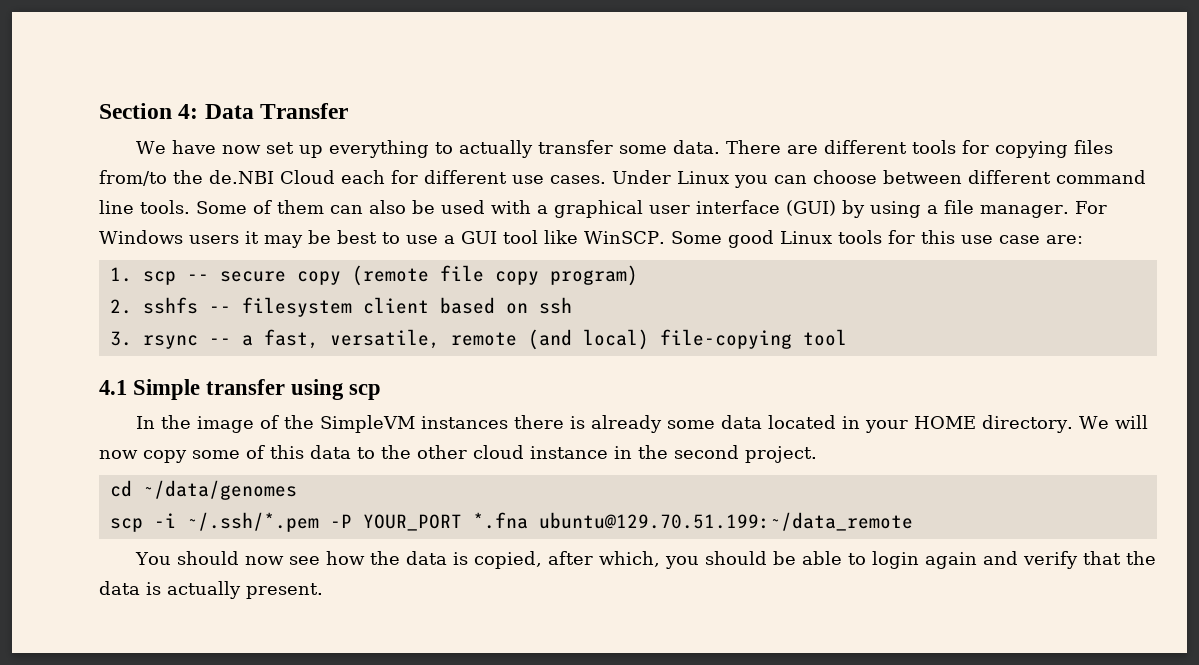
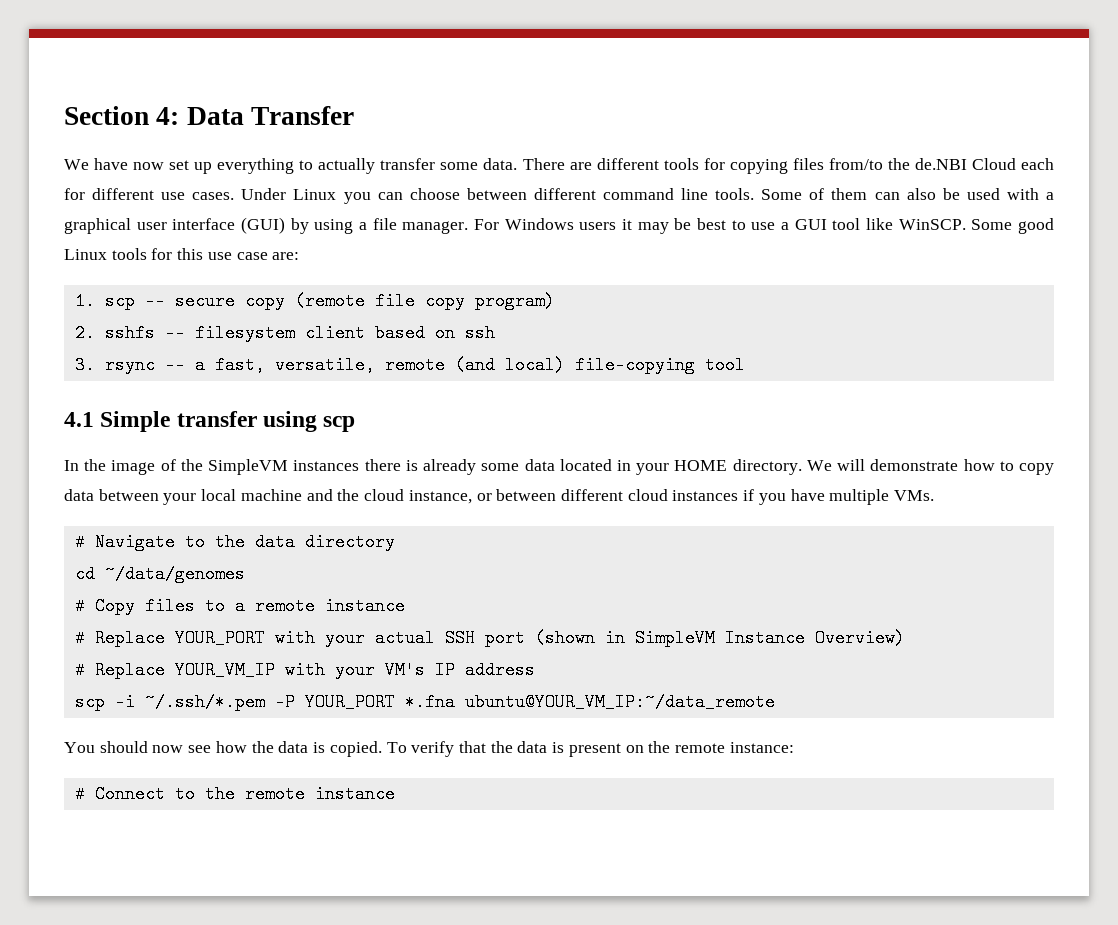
- We will now copy some of this data to the other cloud instance in the second project.
+ We will demonstrate how to copy data between your local machine and the cloud instance, or between different cloud instances if you have multiple VMs.
+ # Navigate to the data directory
  cd ~/data/genomes
+ # Copy files to a remote instance
+ # Replace YOUR_PORT with your actual SSH port (shown in SimpleVM Instance Overview)
+ # Replace YOUR_VM_IP with your VM's IP address
- scp -i ~/.ssh/*.pem -P YOUR_PORT *.fna ubuntu@129.70.51.199:~/data_remote
+ scp -i ~/.ssh/*.pem -P YOUR_PORT *.fna ubuntu@YOUR_VM_IP:~/data_remote
- You should now see how the data is copied, after which, you should be able to login again and verify that the data is actually present.
+ You should now see how the data is copied. To verify that the data is present on the remote instance:
+ # Connect to the remote instance

